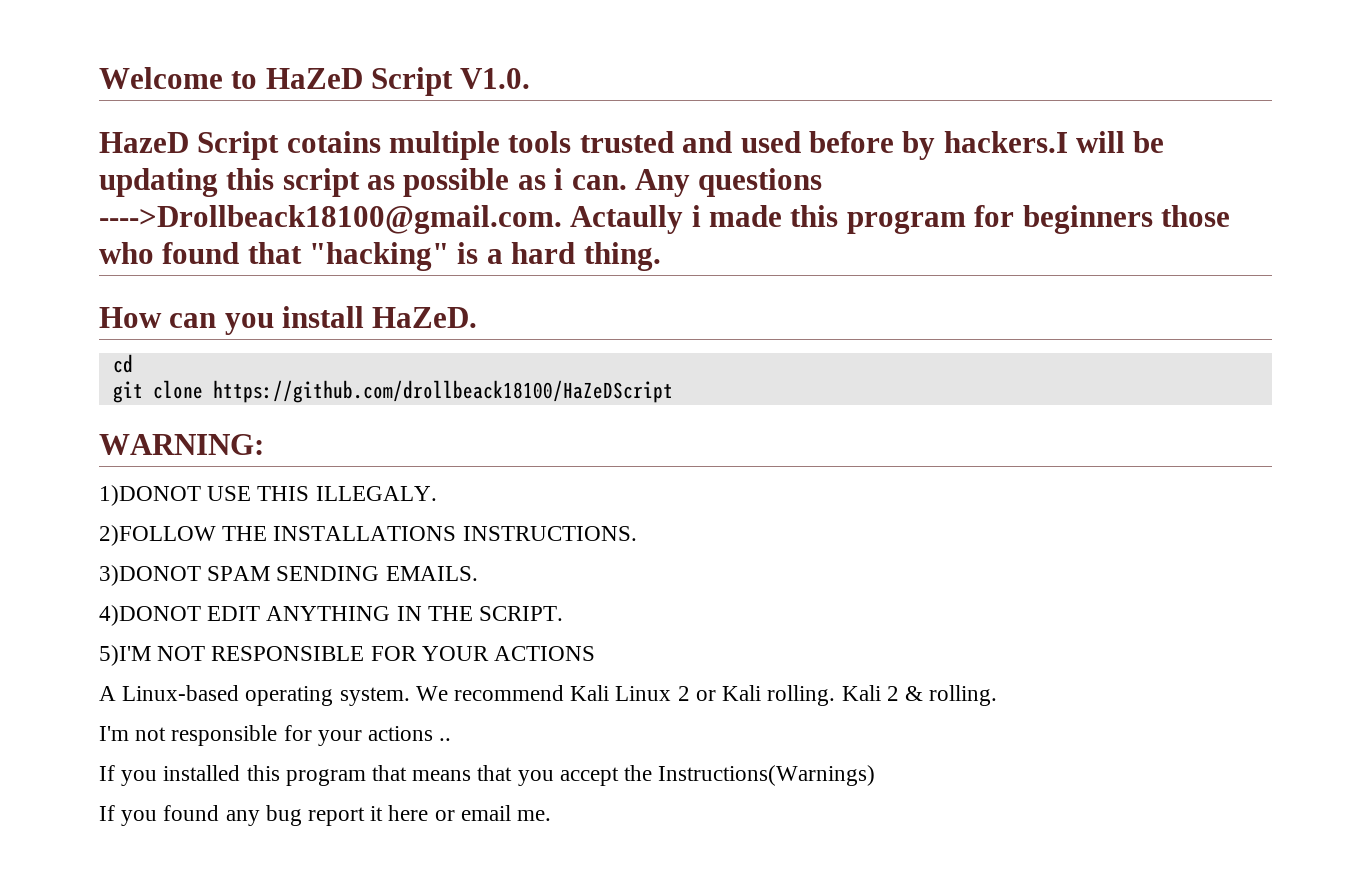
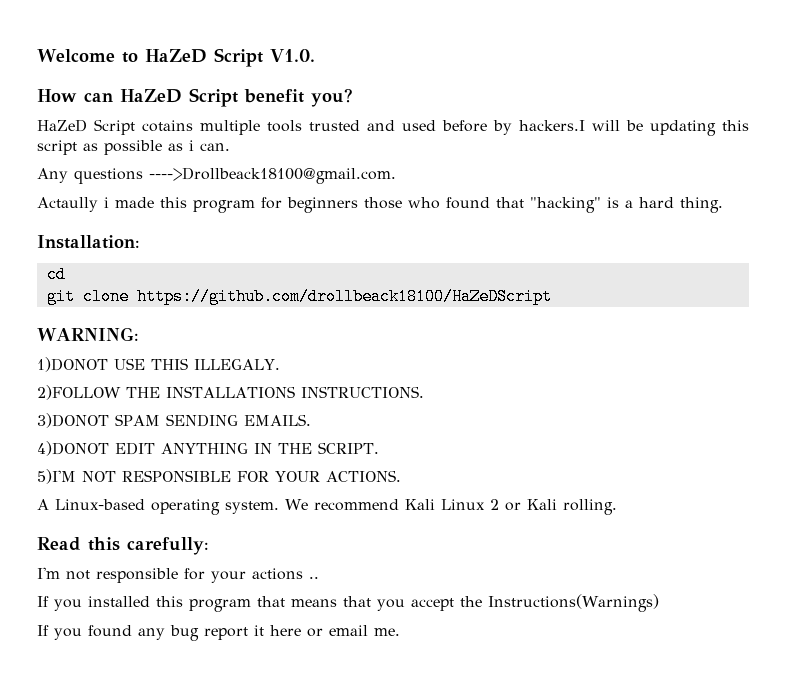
- HazeD Script cotains multiple tools trusted and used before by hackers.I will be updating this script as possible as i can. Any questions ---->Drollbeack18100@gmail.com. Actaully i made this program for beginners those who found that "hacking" is a hard thing.
+ How can HaZeD Script benefit you?
+ HaZeD Script cotains multiple tools trusted and used before by hackers.I will be updating this script as possible as i can.
+ Any questions ---->Drollbeack18100@gmail.com.
+ Actaully i made this program for beginners those who found that "hacking" is a hard thing.
- How can you install HaZeD.
+ Installation:
- 5)I'M NOT RESPONSIBLE FOR YOUR ACTIONS
+ 5)I'M NOT RESPONSIBLE FOR YOUR ACTIONS.
- We recommend Kali Linux 2 or Kali rolling. Kali 2 & rolling.
+ We recommend Kali Linux 2 or Kali rolling.
+ Read this carefully:

